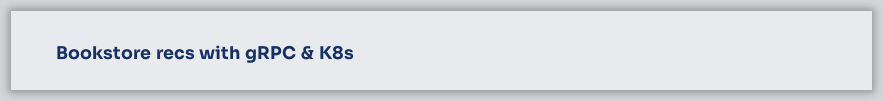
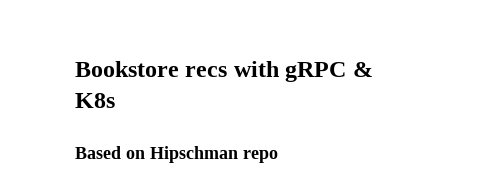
+ Based on Hipschman repo

